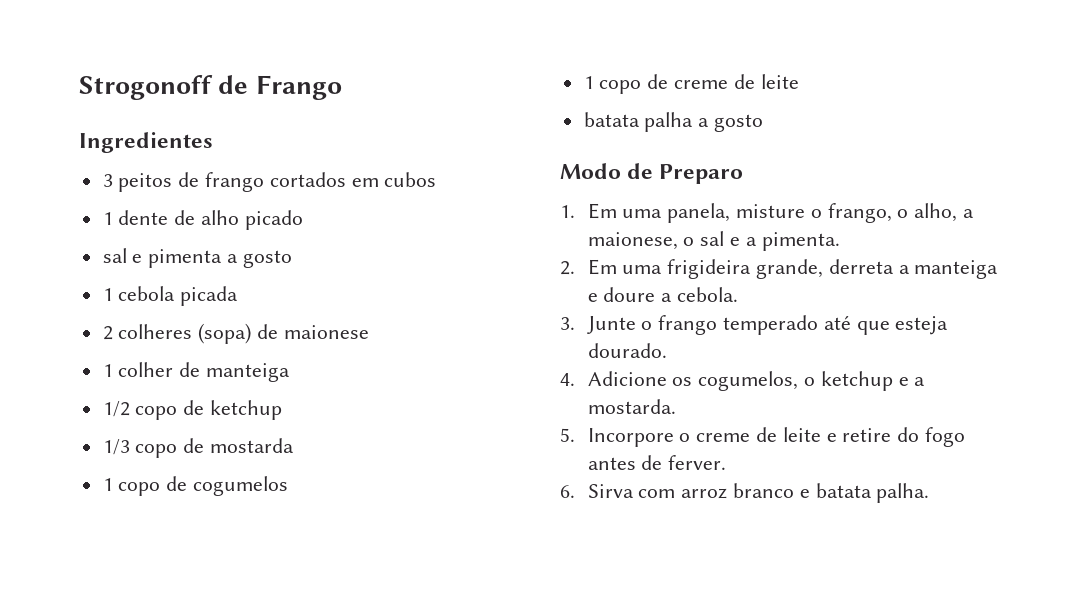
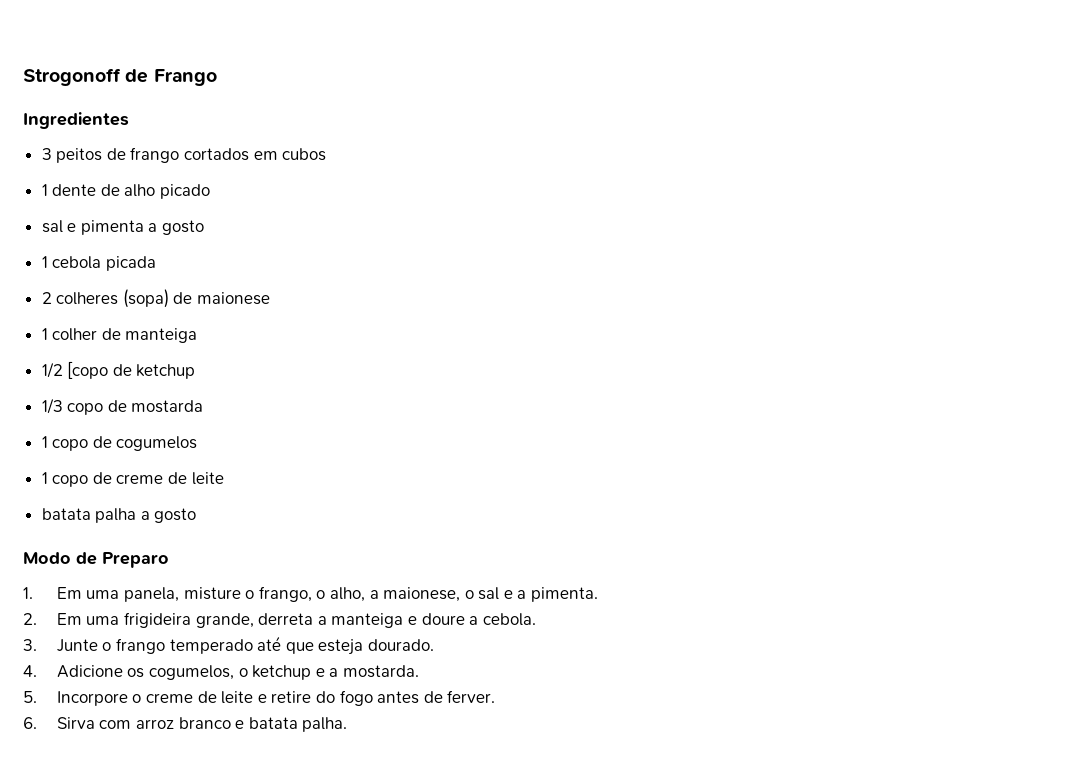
- 1/2 copo de ketchup
+ 1/2 [copo de ketchup

